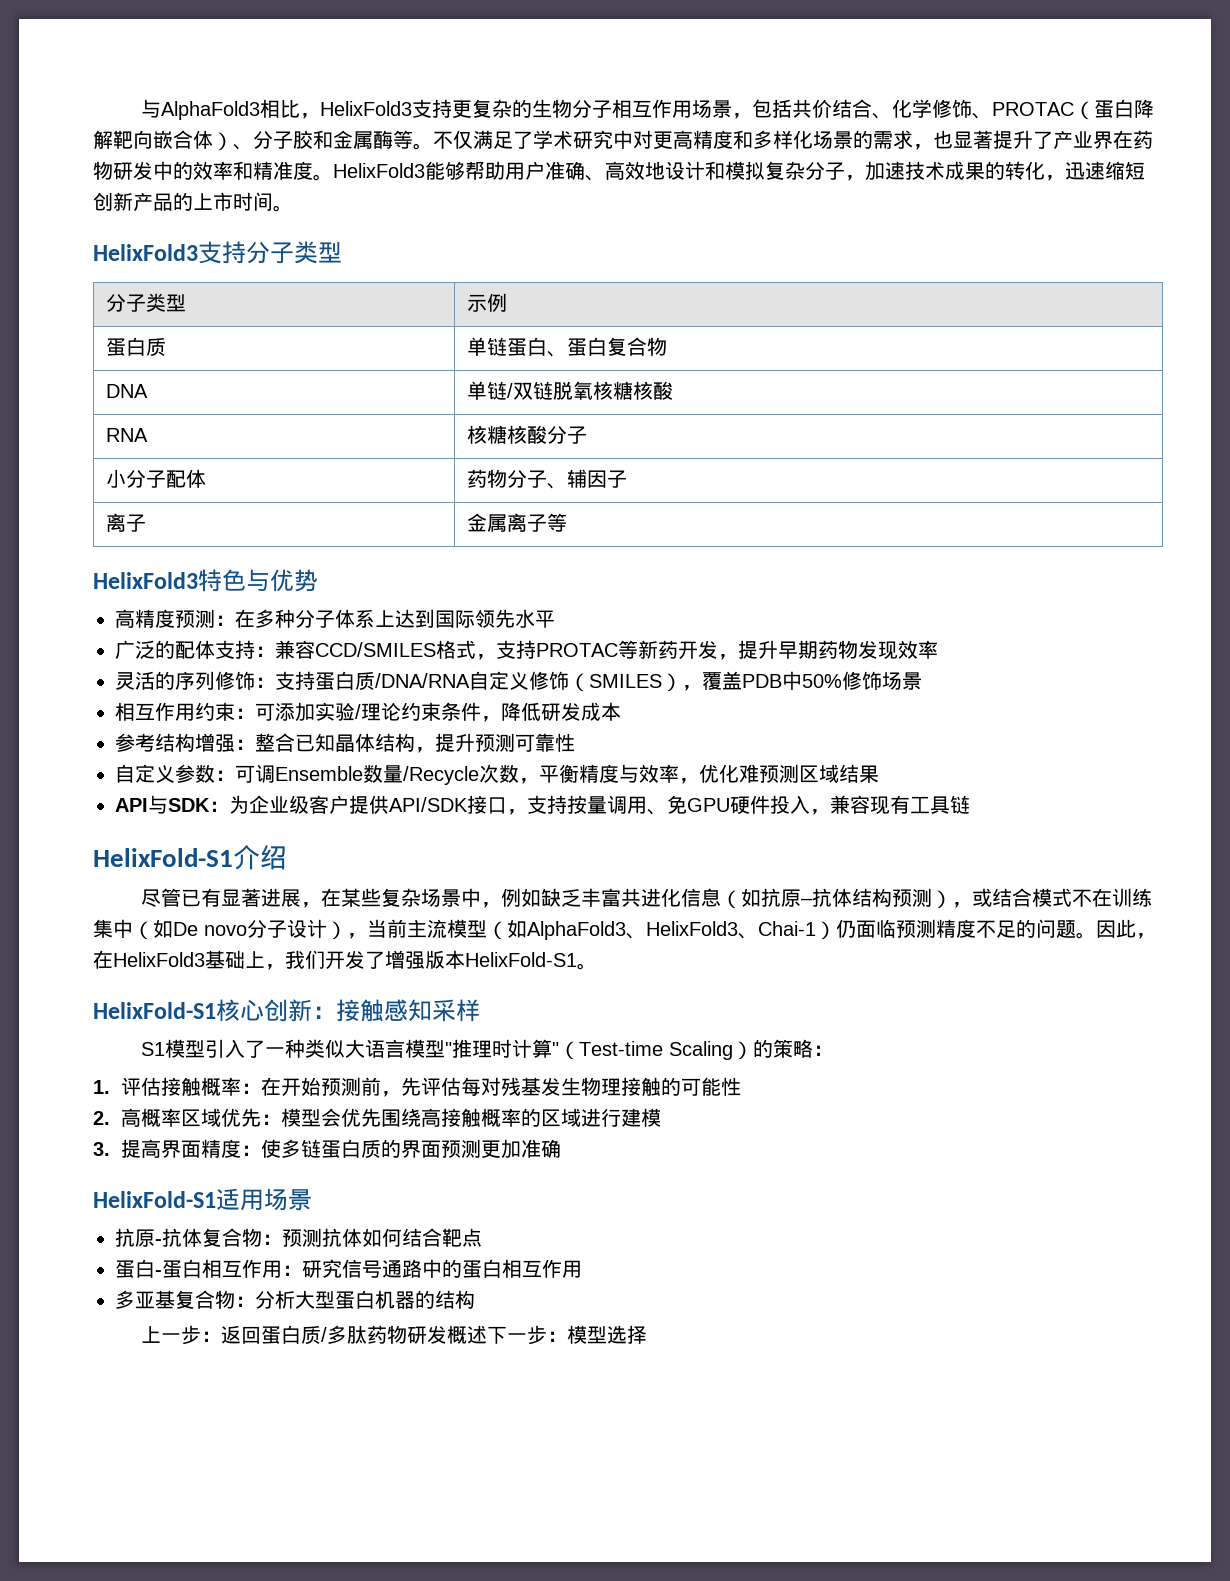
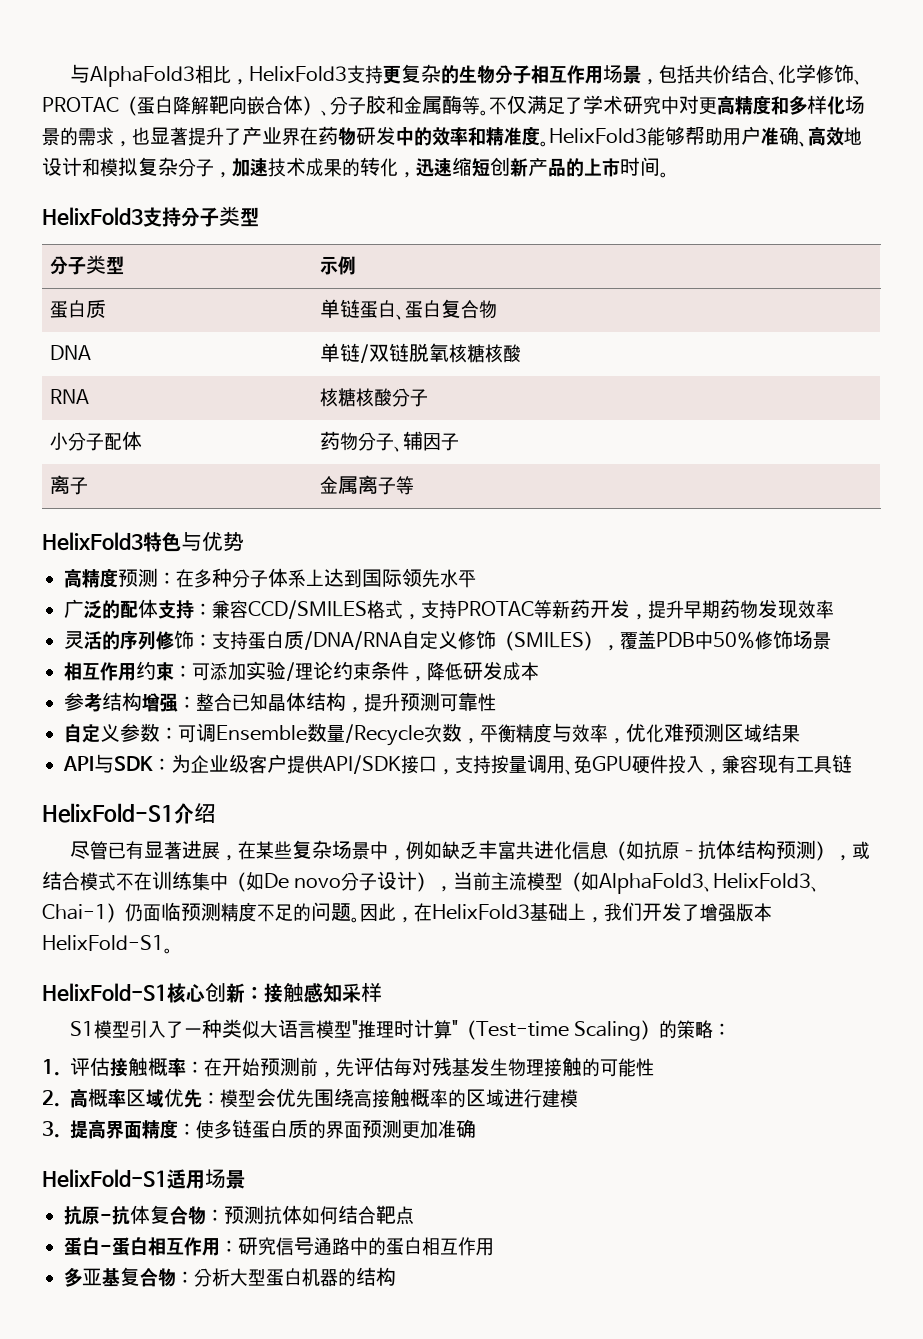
- 上一步：返回蛋白质/多肽药物研发概述下一步：模型选择

